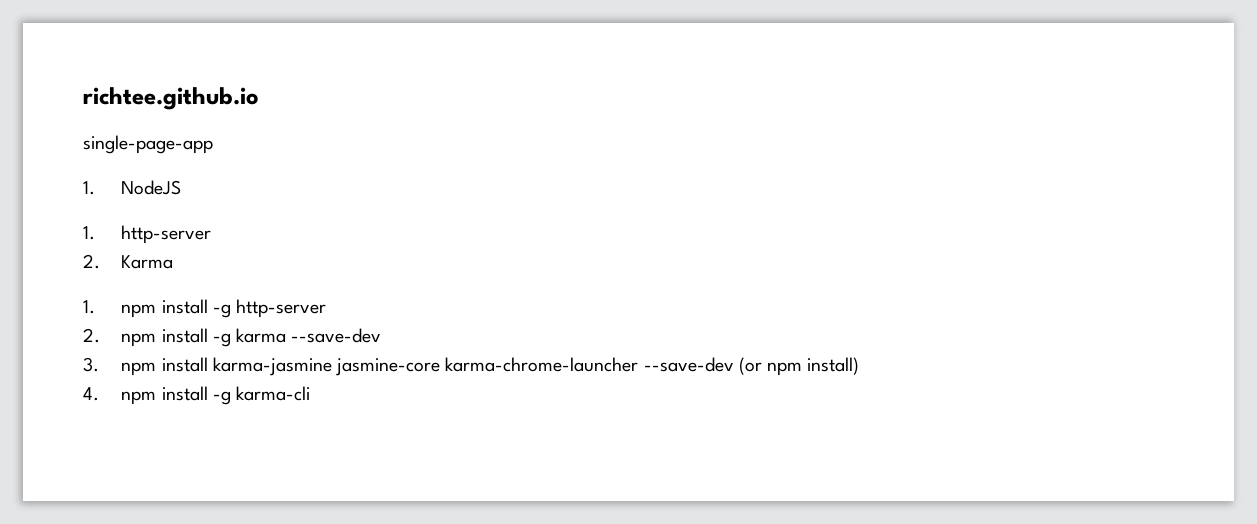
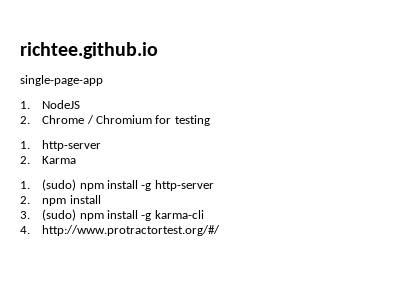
+ 2. Chrome / Chromium for testing
- 1. npm install -g http-server
+ 1. (sudo) npm install -g http-server
- 2. npm install -g karma --save-dev
- 3. npm install karma-jasmine jasmine-core karma-chrome-launcher --save-dev (or npm install)
- 4. npm install -g karma-cli
+ 2. npm install
+ 3. (sudo) npm install -g karma-cli
+ 4. http://www.protractortest.org/#/

